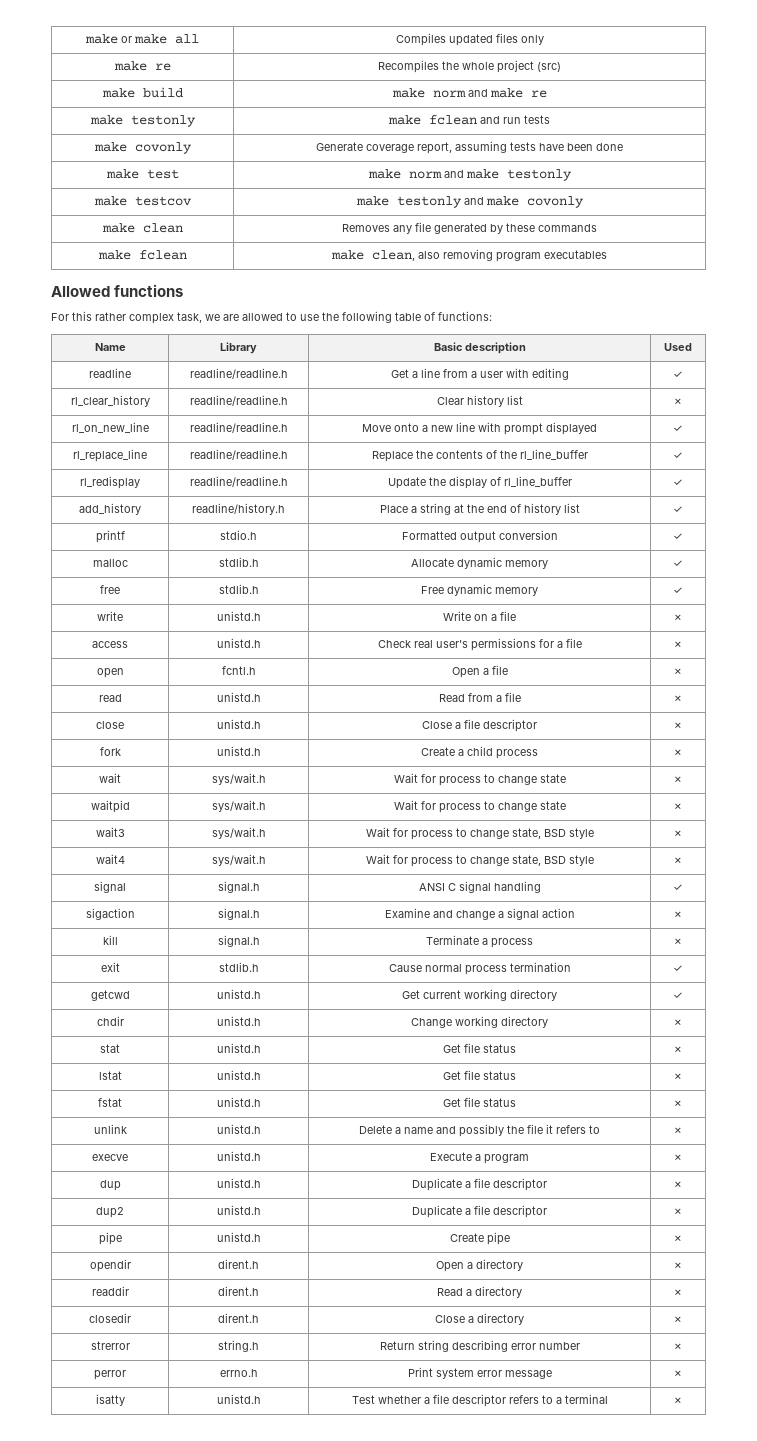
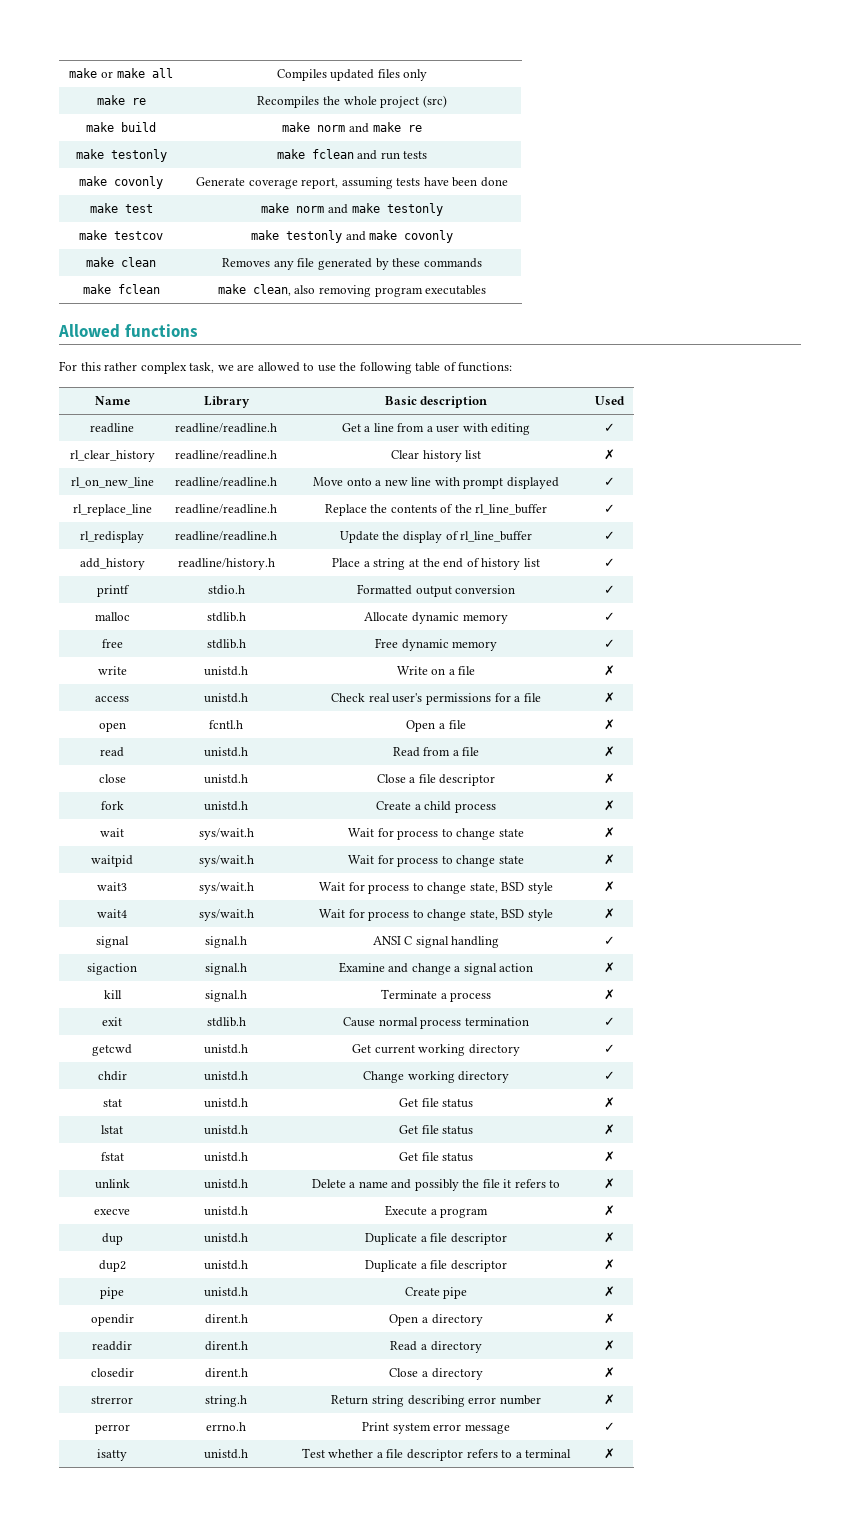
- chdir | unistd.h | Change working directory | ✗
+ chdir | unistd.h | Change working directory | ✓
- perror | errno.h | Print system error message | ✗
+ perror | errno.h | Print system error message | ✓

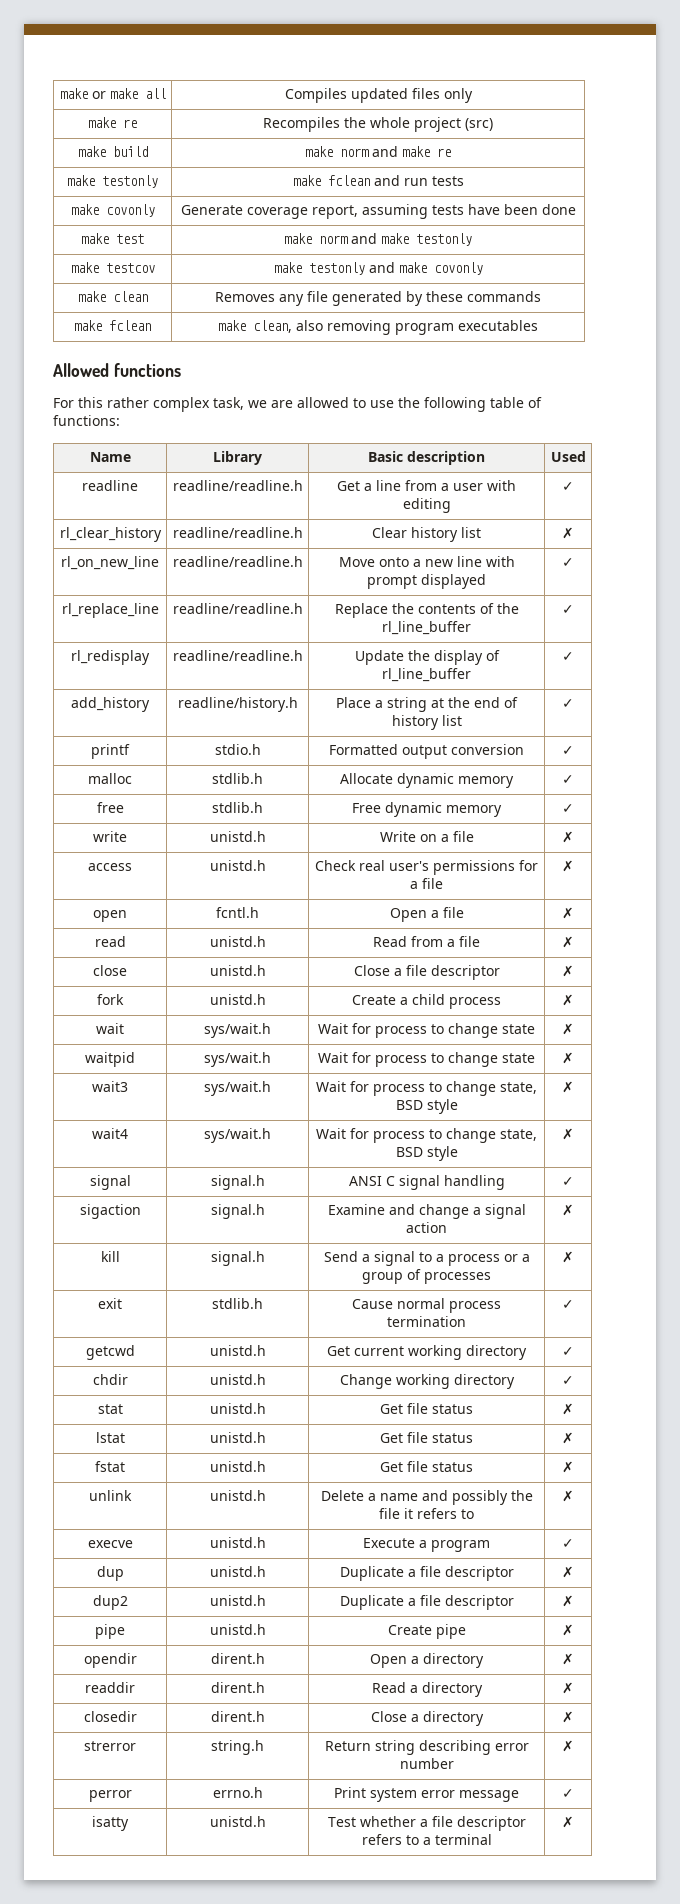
- kill | signal.h | Terminate a process | ✗
+ kill | signal.h | Send a signal to a process or a group of processes | ✗
- execve | unistd.h | Execute a program | ✗
+ execve | unistd.h | Execute a program | ✓

